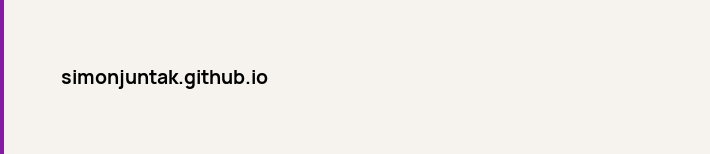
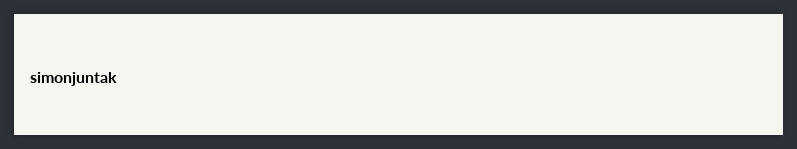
- simonjuntak.github.io
+ simonjuntak

